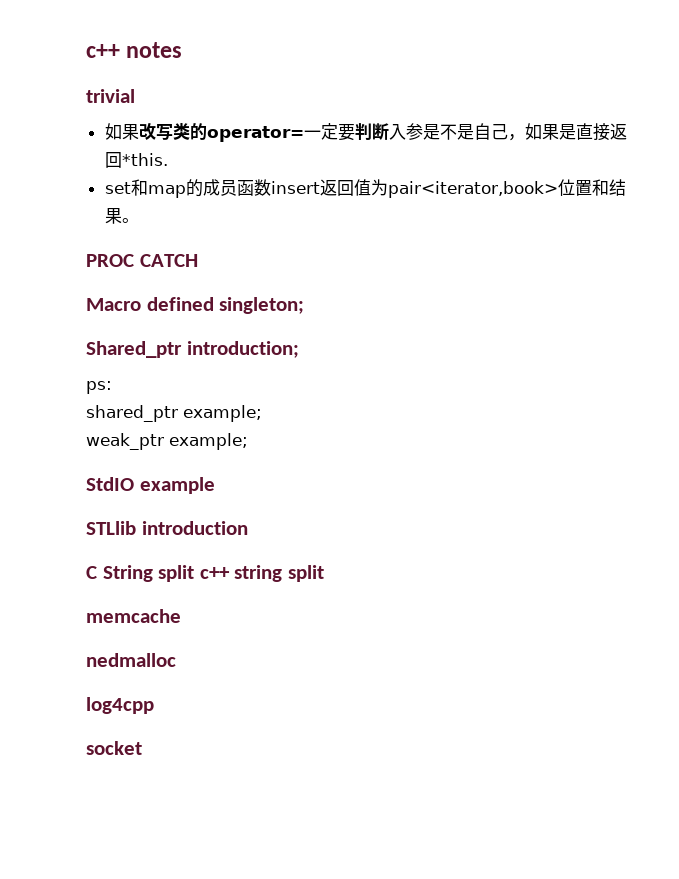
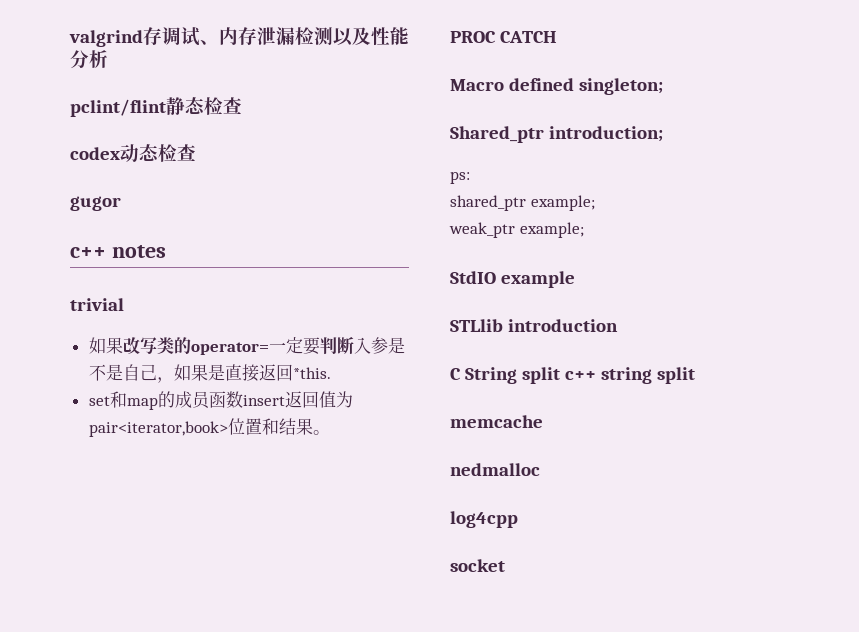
+ valgrind存调试、内存泄漏检测以及性能分析
+ pclint/flint静态检查
+ codex动态检查
+ gugor

